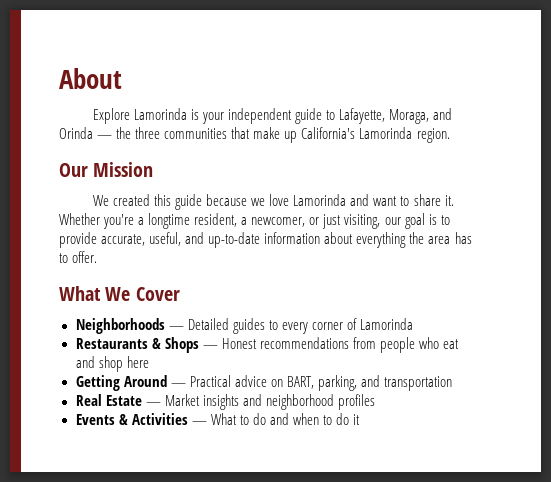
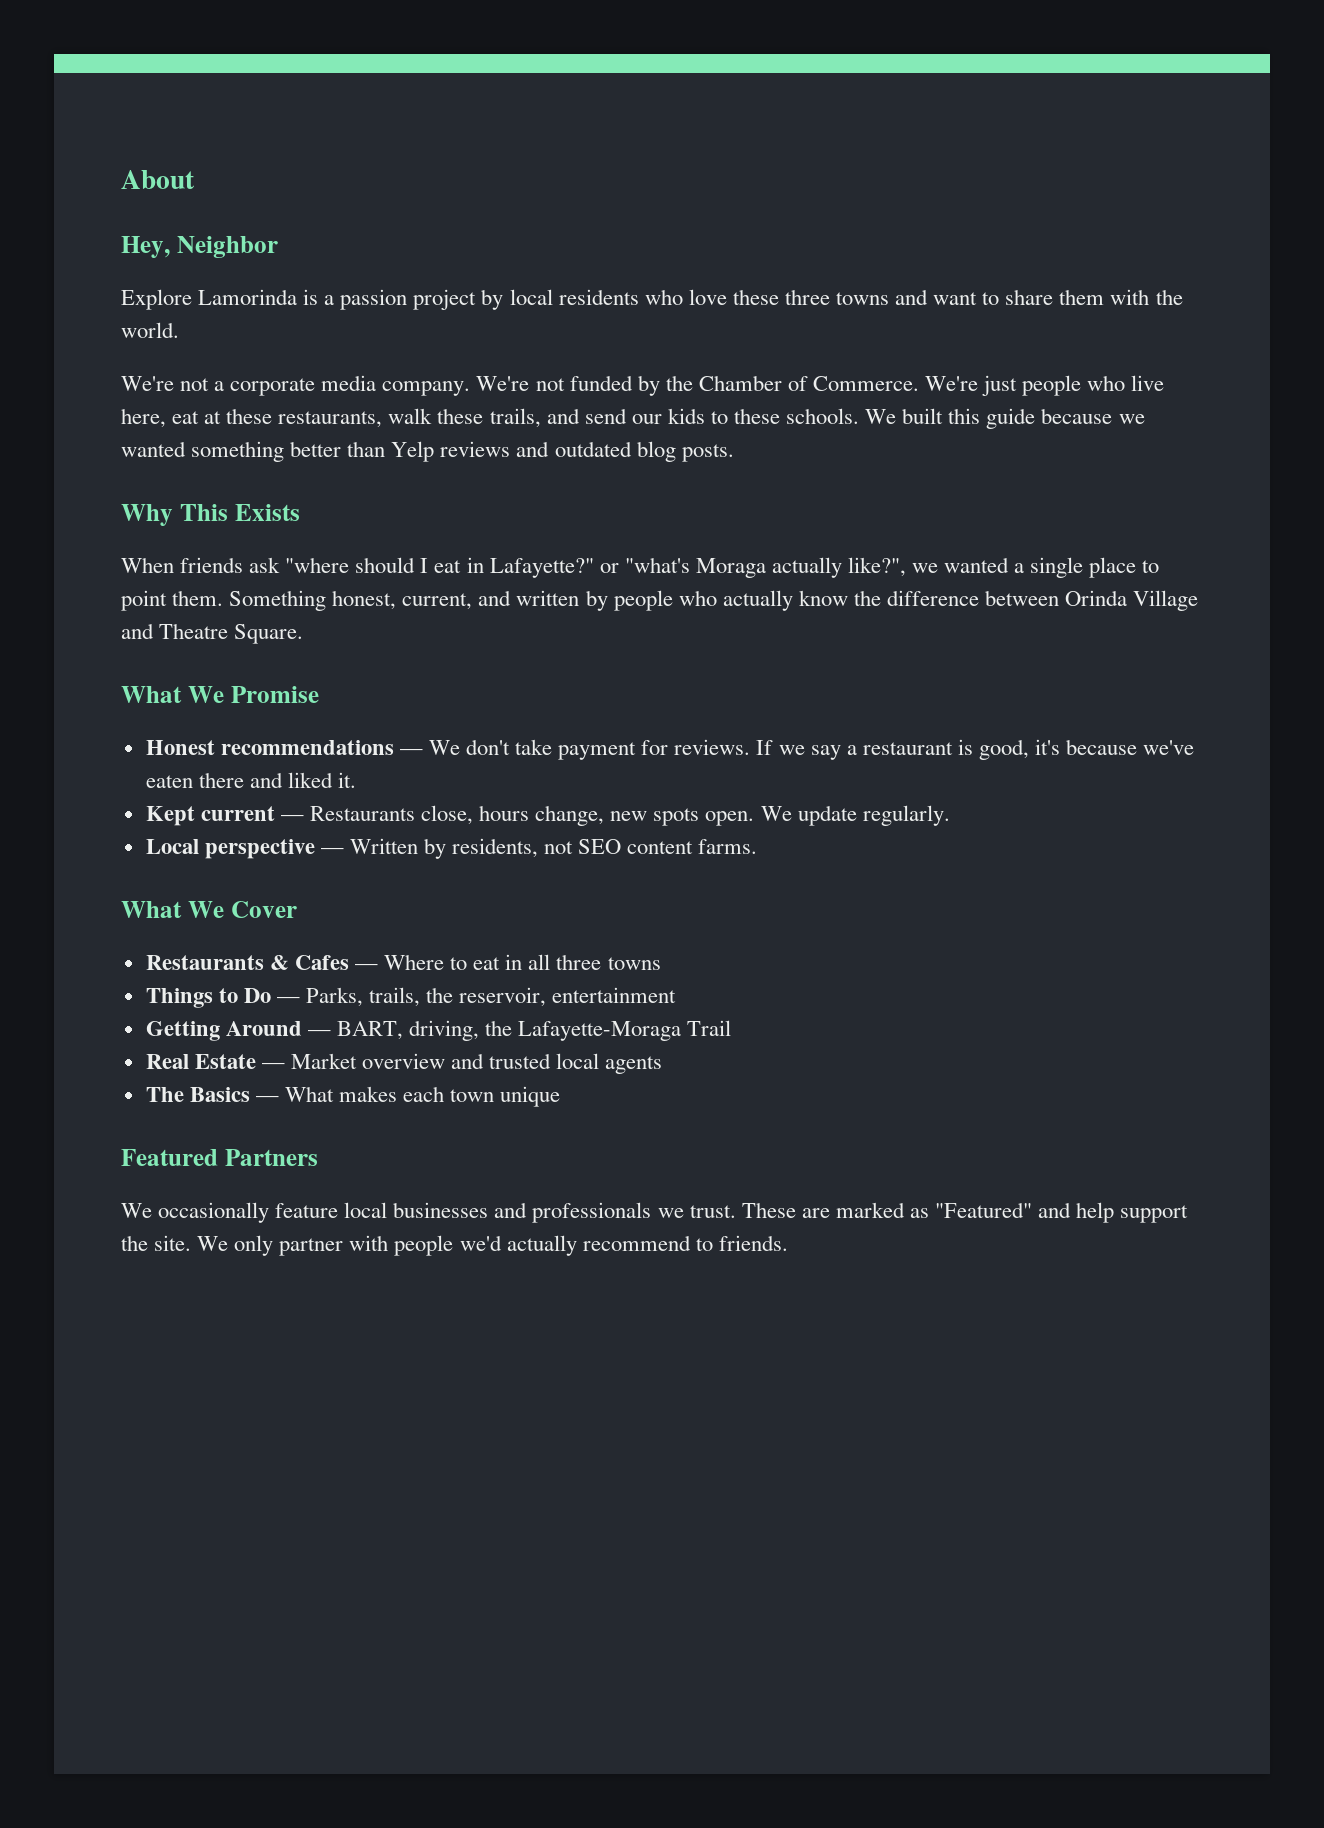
+ Hey, Neighbor
- Explore Lamorinda is your independent guide to Lafayette, Moraga, and Orinda — the three communities that make up California's Lamorinda region.
- Our Mission
- We created this guide because we love Lamorinda and want to share it. Whether you're a longtime resident, a newcomer, or just visiting, our goal is to provide accurate, useful, and up-to-date information about everything the area has to offer.
+ Explore Lamorinda is a passion project by local residents who love these three towns and want to share them with the world.
+ We're not a corporate media company. We're not funded by the Chamber of Commerce. We're just people who live here, eat at these restaurants, walk these trails, and send our kids to these schools. We built this guide because we wanted something better than Yelp reviews and outdated blog posts.
+ Why This Exists
+ When friends ask "where should I eat in Lafayette?" or "what's Moraga actually like?", we wanted a single place to point them. Something honest, current, and written by people who actually know the difference between Orinda Village and Theatre Square.
+ What We Promise
+ Honest recommendations — We don't take payment for reviews. If we say a restaurant is good, it's because we've eaten there and liked it.
+ Kept current — Restaurants close, hours change, new spots open. We update regularly.
+ Local perspective — Written by residents, not SEO content farms.
  What We Cover
- Neighborhoods — Detailed guides to every corner of Lamorinda
- Restaurants & Shops — Honest recommendations from people who eat and shop here
- Getting Around — Practical advice on BART, parking, and transportation
- Real Estate — Market insights and neighborhood profiles
- Events & Activities — What to do and when to do it
+ Restaurants & Cafes — Where to eat in all three towns
+ Things to Do — Parks, trails, the reservoir, entertainment
+ Getting Around — BART, driving, the Lafayette-Moraga Trail
+ Real Estate — Market overview and trusted local agents
+ The Basics — What makes each town unique
+ Featured Partners
+ We occasionally feature local businesses and professionals we trust. These are marked as "Featured" and help support the site. We only partner with people we'd actually recommend to friends.

